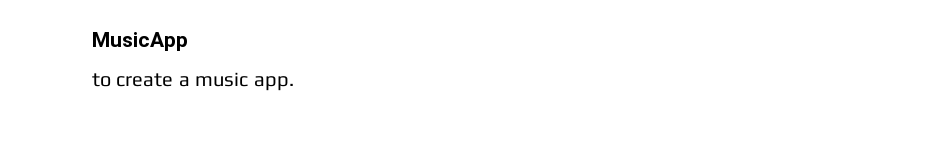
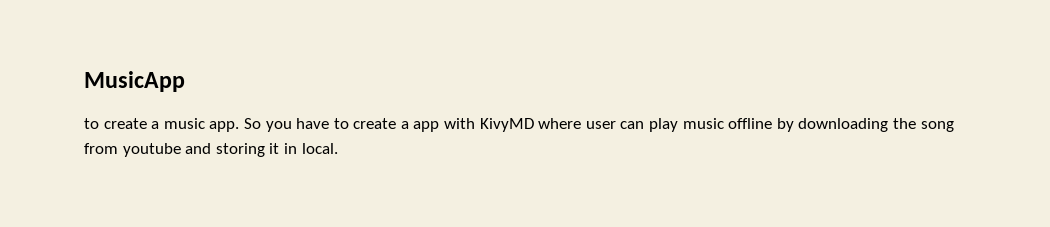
+ So you have to create a app with KivyMD where user can play music offline by downloading the song from youtube and storing it in local.

